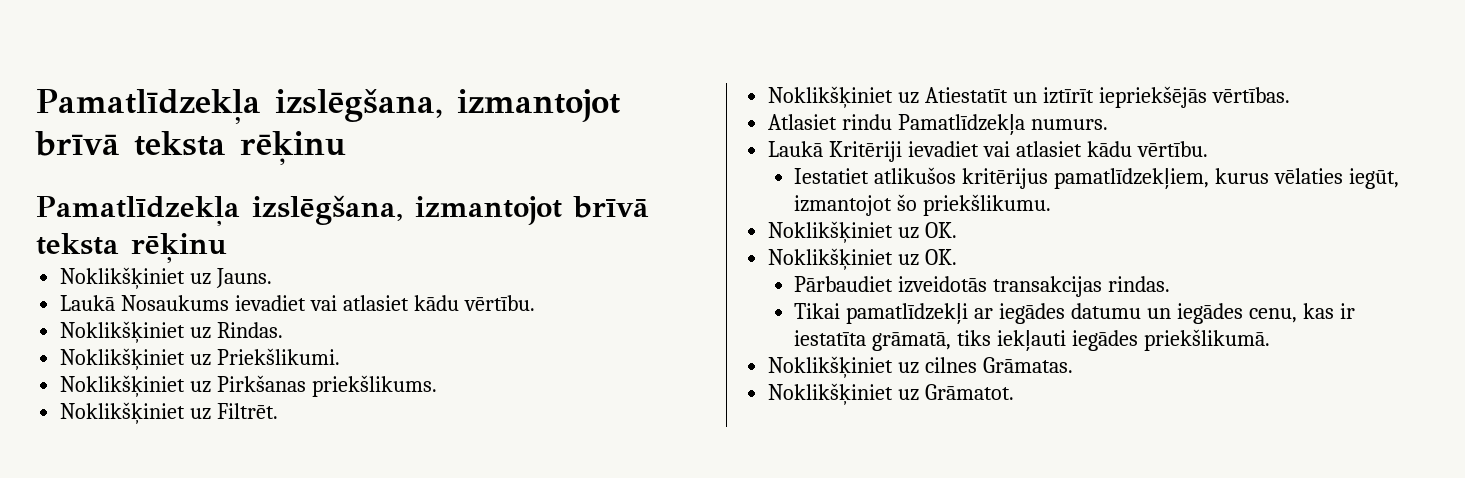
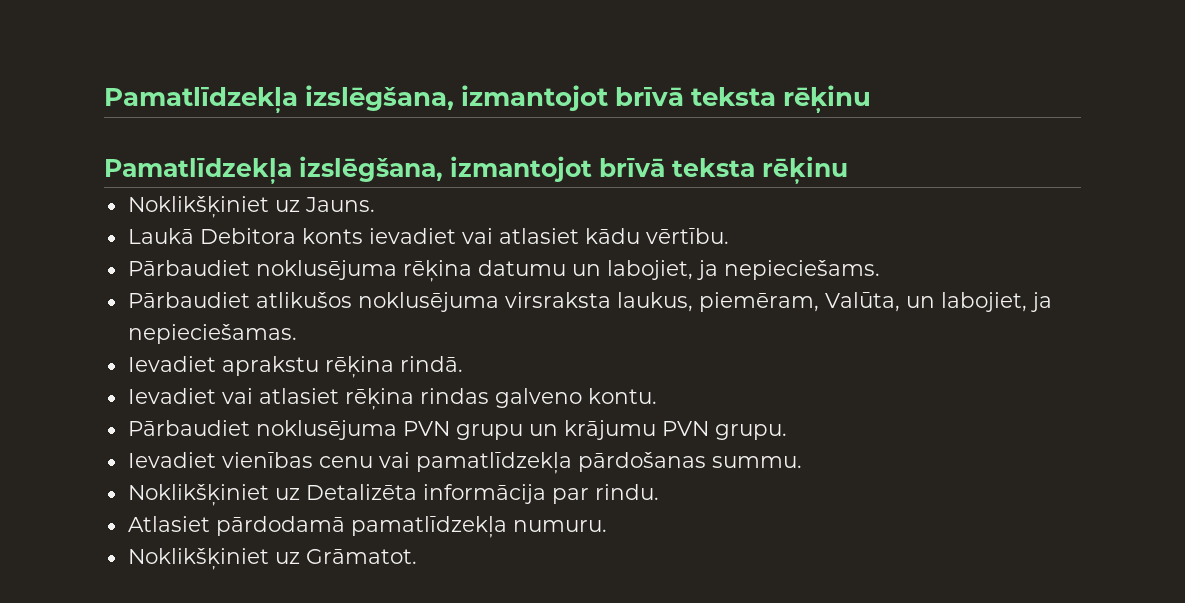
- Laukā Nosaukums ievadiet vai atlasiet kādu vērtību.
- Noklikšķiniet uz Rindas.
- Noklikšķiniet uz Priekšlikumi.
- Noklikšķiniet uz Pirkšanas priekšlikums.
- Noklikšķiniet uz Filtrēt.
- Noklikšķiniet uz Atiestatīt un iztīrīt iepriekšējās vērtības.
- Atlasiet rindu Pamatlīdzekļa numurs.
- Laukā Kritēriji ievadiet vai atlasiet kādu vērtību.
- Iestatiet atlikušos kritērijus pamatlīdzekļiem, kurus vēlaties iegūt, izmantojot šo priekšlikumu.
- Noklikšķiniet uz OK.
- Noklikšķiniet uz OK.
- Pārbaudiet izveidotās transakcijas rindas.
- Tikai pamatlīdzekļi ar iegādes datumu un iegādes cenu, kas ir iestatīta grāmatā, tiks iekļauti iegādes priekšlikumā.
- Noklikšķiniet uz cilnes Grāmatas.
+ Laukā Debitora konts ievadiet vai atlasiet kādu vērtību.
+ Pārbaudiet noklusējuma rēķina datumu un labojiet, ja nepieciešams.
+ Pārbaudiet atlikušos noklusējuma virsraksta laukus, piemēram, Valūta, un labojiet, ja nepieciešamas.
+ Ievadiet aprakstu rēķina rindā.
+ Ievadiet vai atlasiet rēķina rindas galveno kontu.
+ Pārbaudiet noklusējuma PVN grupu un krājumu PVN grupu.
+ Ievadiet vienības cenu vai pamatlīdzekļa pārdošanas summu.
+ Noklikšķiniet uz Detalizēta informācija par rindu.
+ Atlasiet pārdodamā pamatlīdzekļa numuru.

